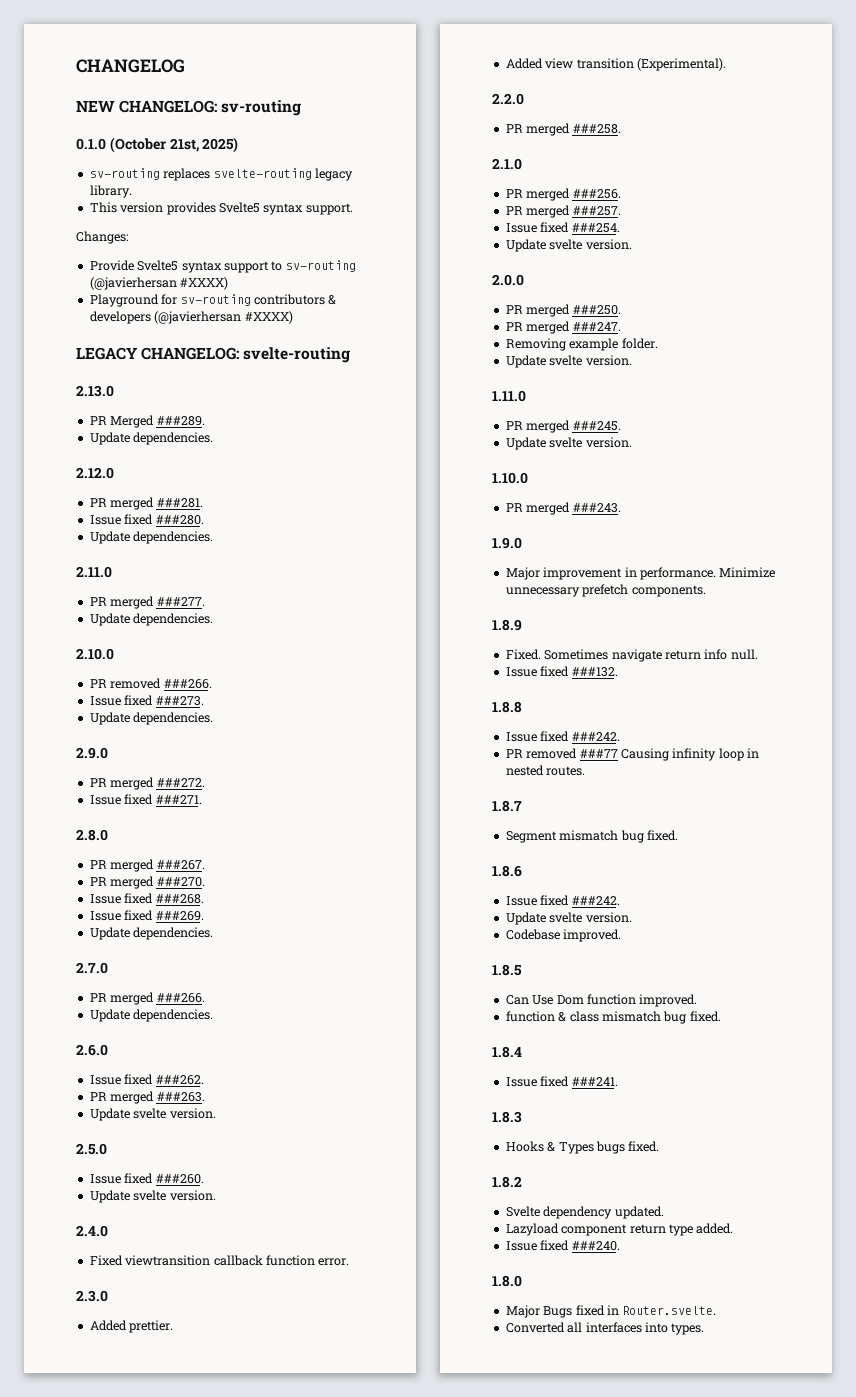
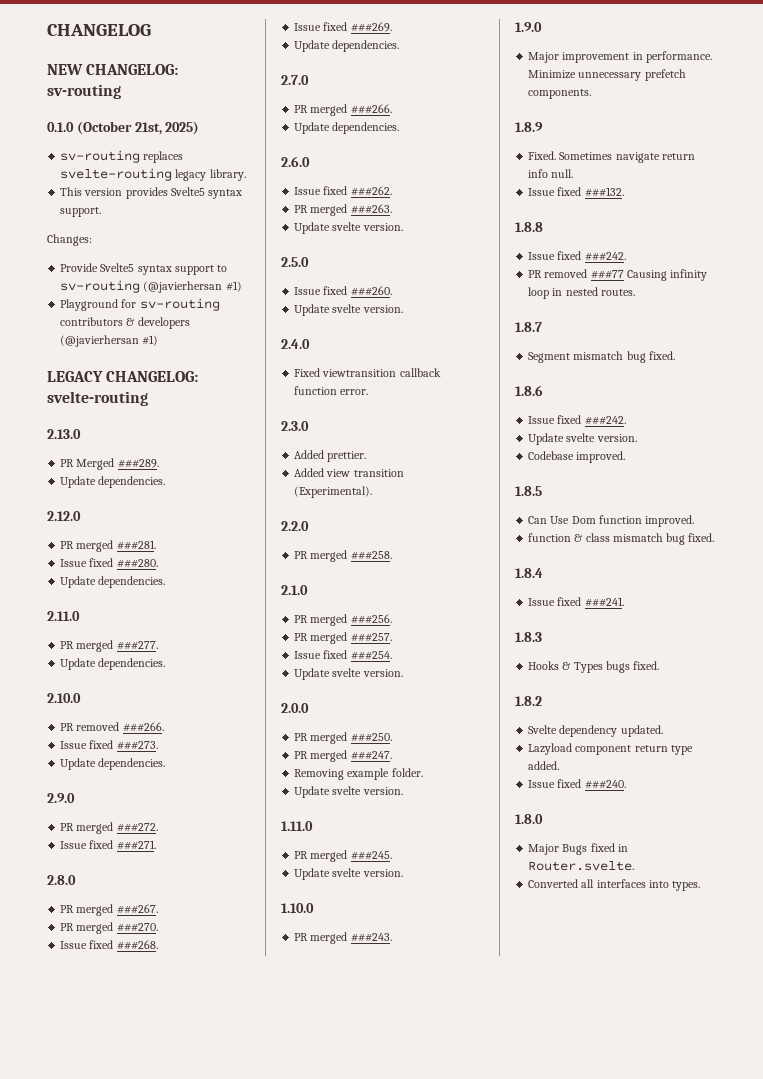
- Provide Svelte5 syntax support to sv-routing (@javierhersan #XXXX)
+ Provide Svelte5 syntax support to sv-routing (@javierhersan #1)
- Playground for sv-routing contributors & developers (@javierhersan #XXXX)
+ Playground for sv-routing contributors & developers (@javierhersan #1)

